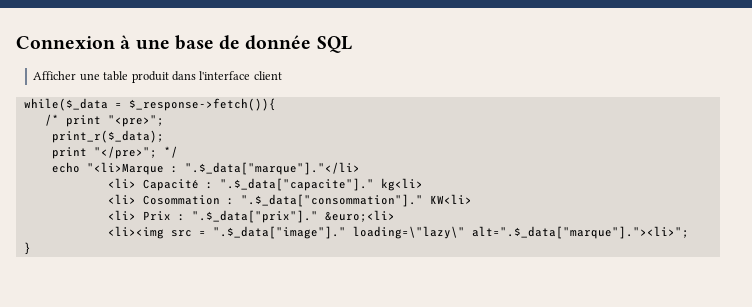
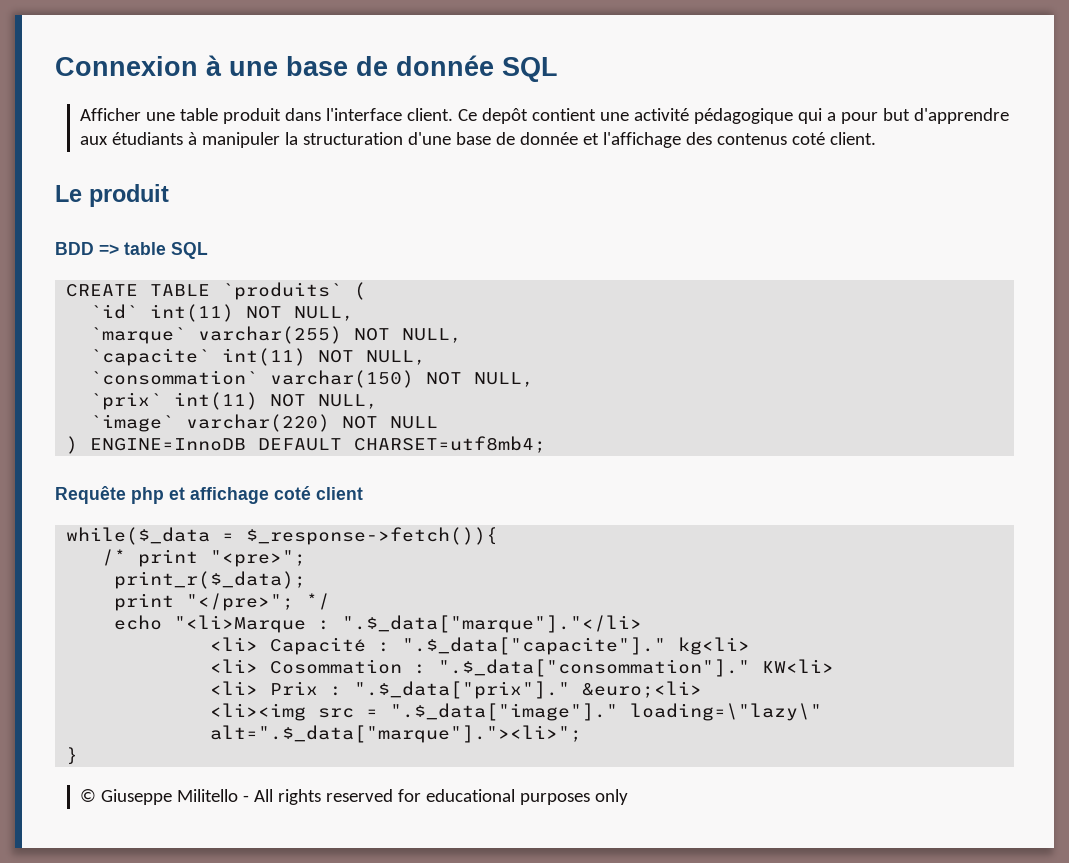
- Afficher une table produit dans l'interface client
+ Afficher une table produit dans l'interface client. Ce depôt contient une activité pédagogique qui a pour but d'apprendre aux étudiants à manipuler la structuration d'une base de donnée et l'affichage des contenus coté client.
+ Le produit
+ BDD => table SQL
+ CREATE TABLE `produits` (
+ `id` int(11) NOT NULL,
+ `marque` varchar(255) NOT NULL,
+ `capacite` int(11) NOT NULL,
+ `consommation` varchar(150) NOT NULL,
+ `prix` int(11) NOT NULL,
+ `image` varchar(220) NOT NULL
+ ) ENGINE=InnoDB DEFAULT CHARSET=utf8mb4;
+ Requête php et affichage coté client
+ © Giuseppe Militello - All rights reserved for educational purposes only

